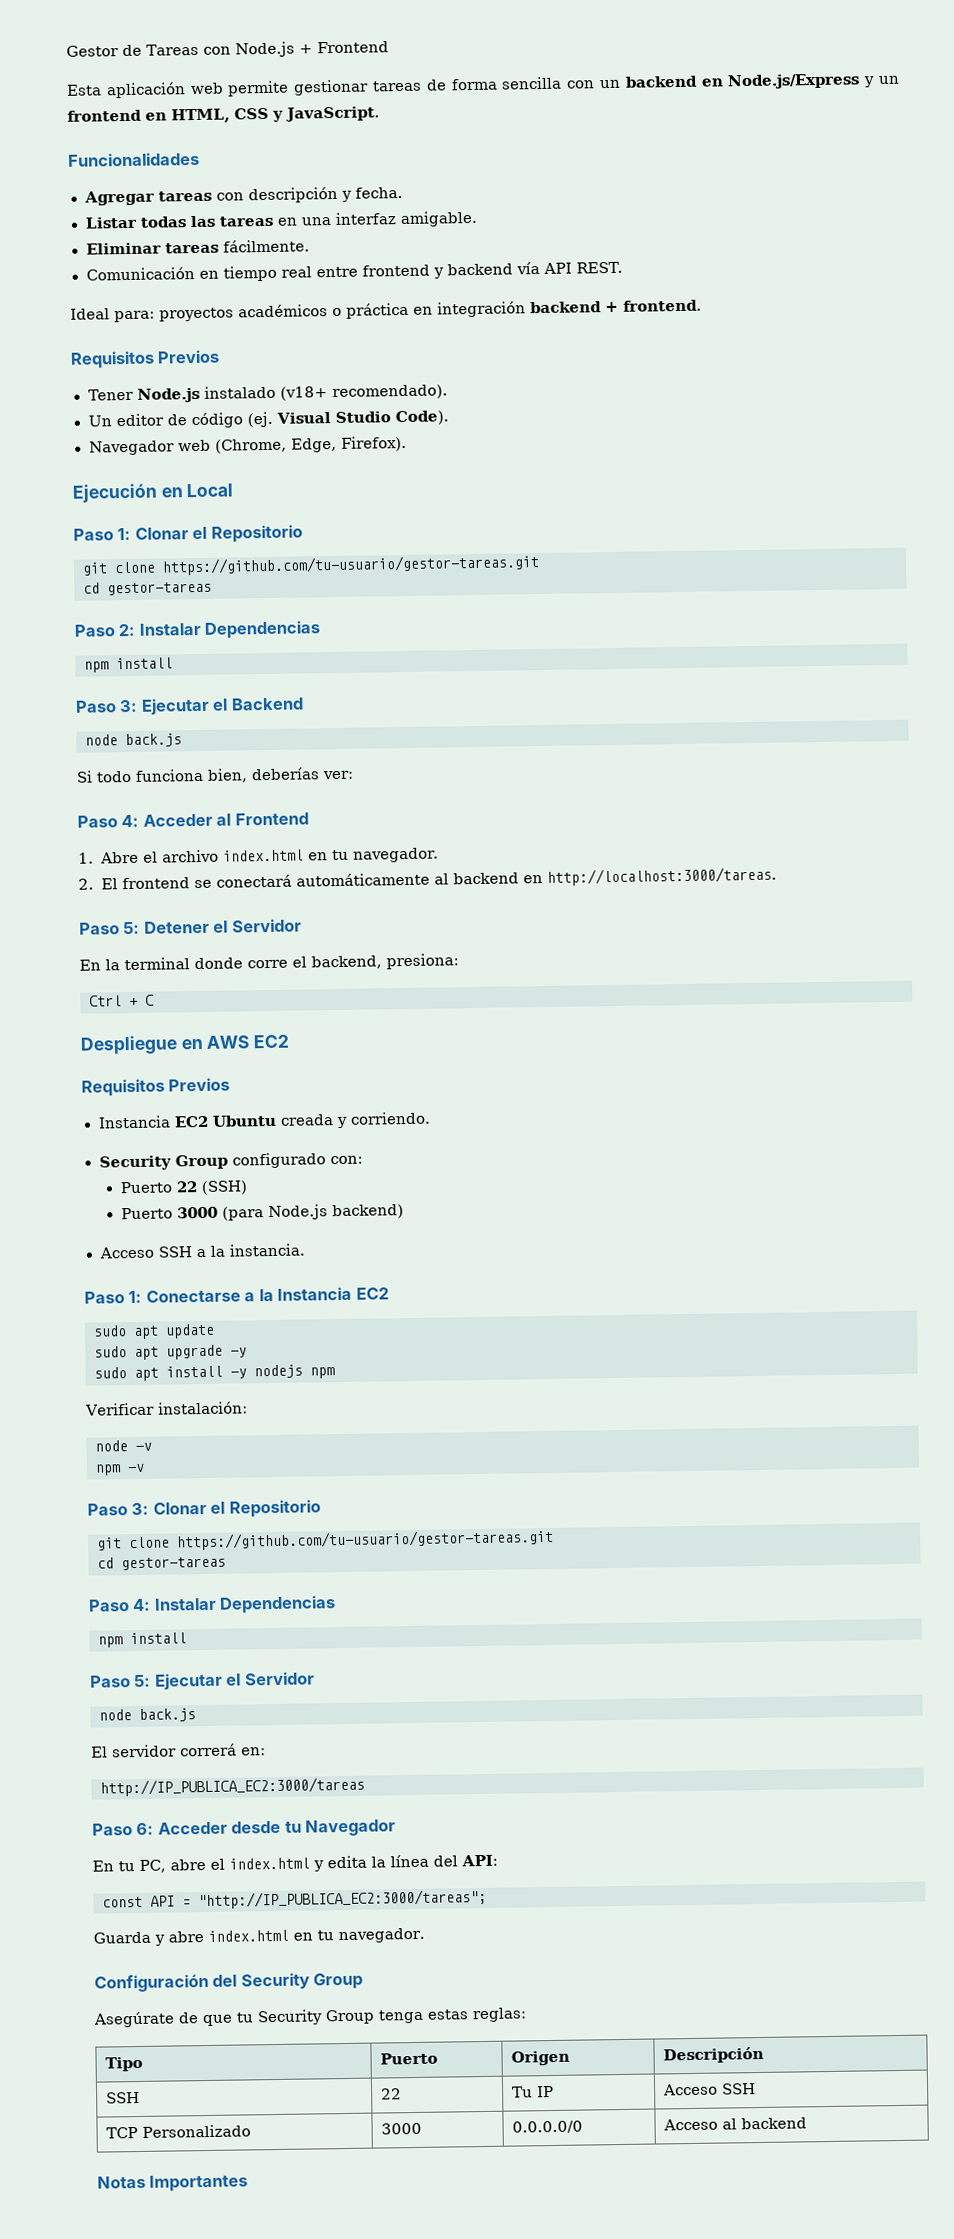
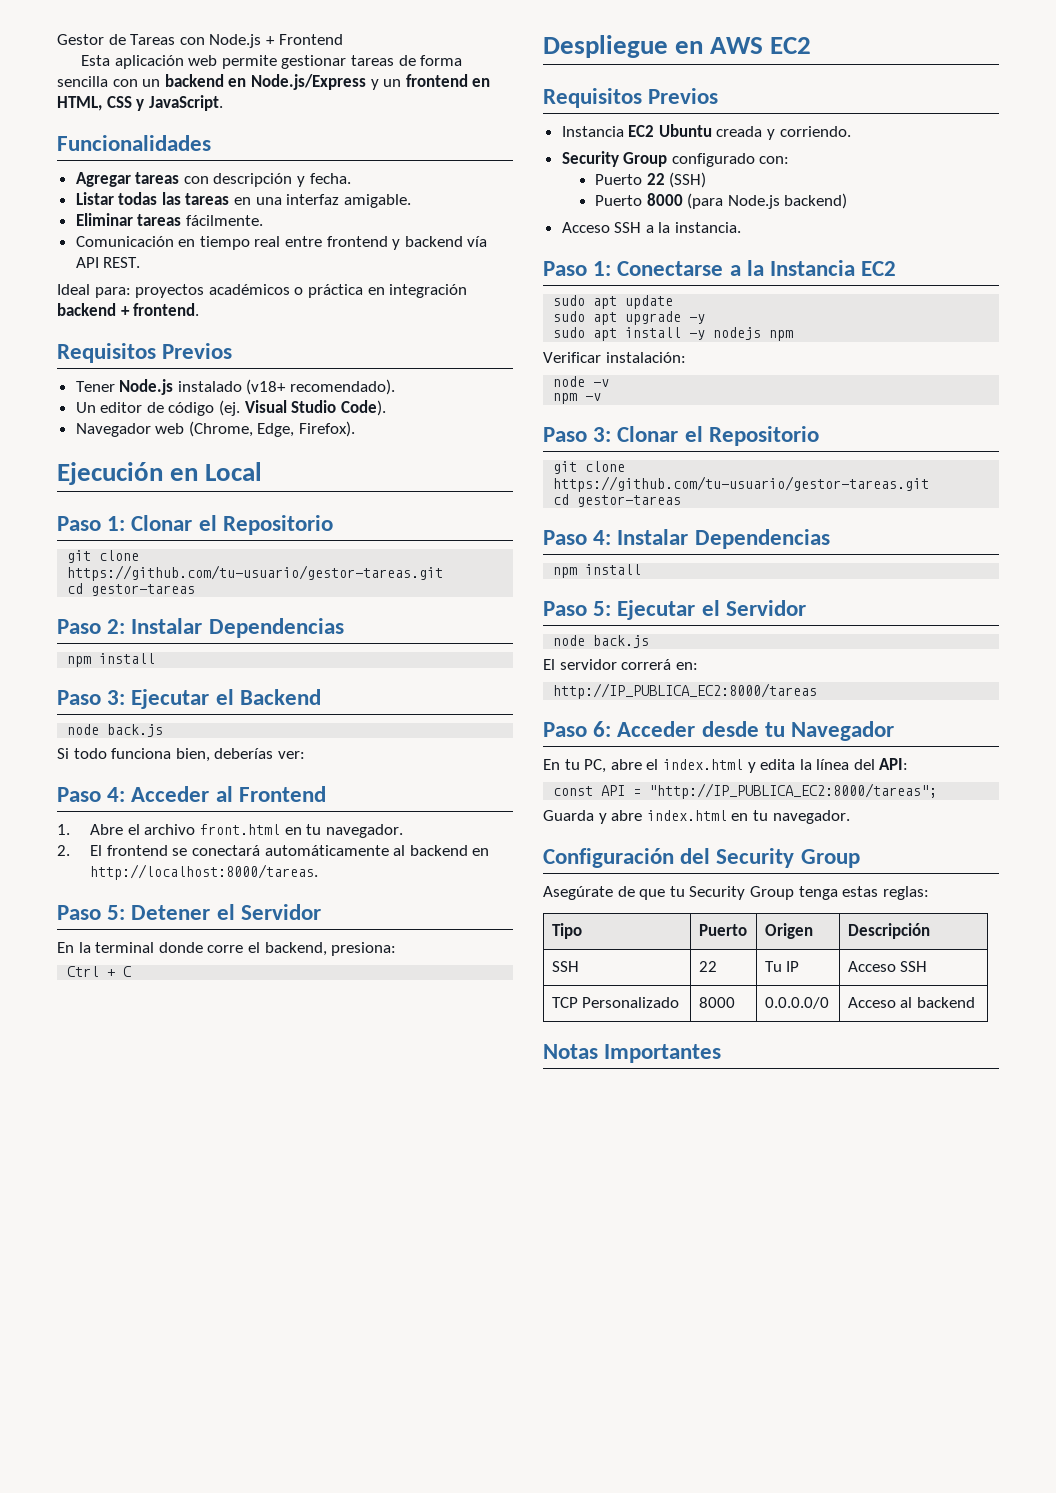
- 1. Abre el archivo index.html en tu navegador.
+ 1. Abre el archivo front.html en tu navegador.
- 2. El frontend se conectará automáticamente al backend en http://localhost:3000/tareas.
+ 2. El frontend se conectará automáticamente al backend en http://localhost:8000/tareas.
- Puerto 3000 (para Node.js backend)
+ Puerto 8000 (para Node.js backend)
- http://IP_PUBLICA_EC2:3000/tareas
+ http://IP_PUBLICA_EC2:8000/tareas
- const API = "http://IP_PUBLICA_EC2:3000/tareas";
+ const API = "http://IP_PUBLICA_EC2:8000/tareas";
- TCP Personalizado | 3000 | 0.0.0.0/0 | Acceso al backend
+ TCP Personalizado | 8000 | 0.0.0.0/0 | Acceso al backend

